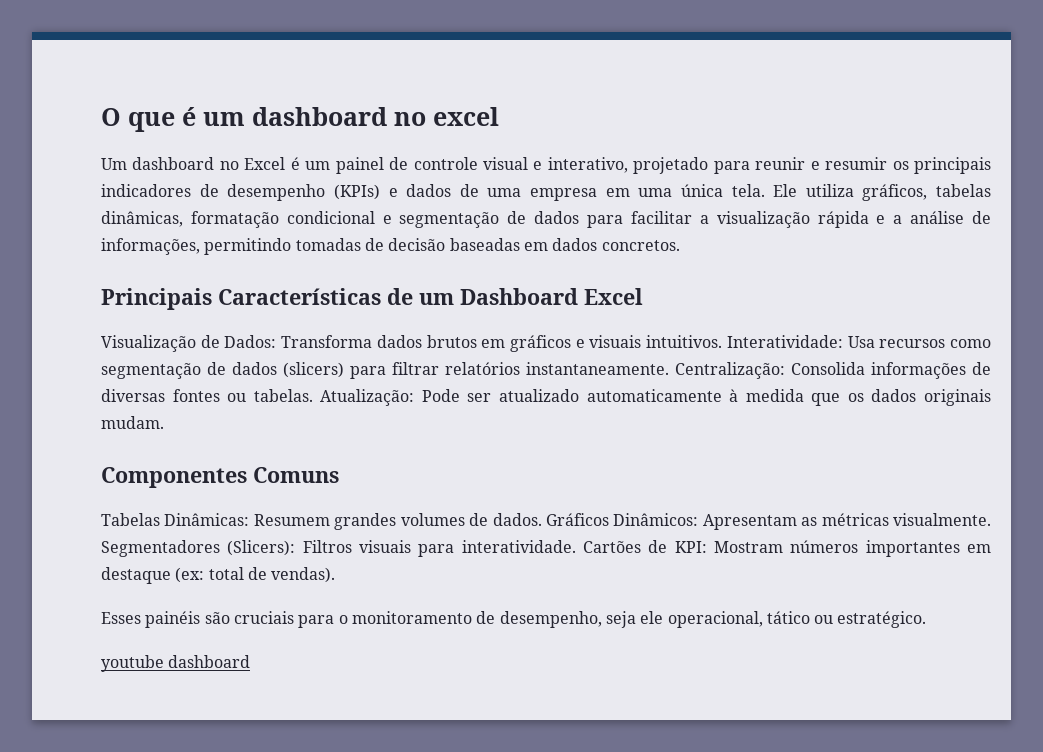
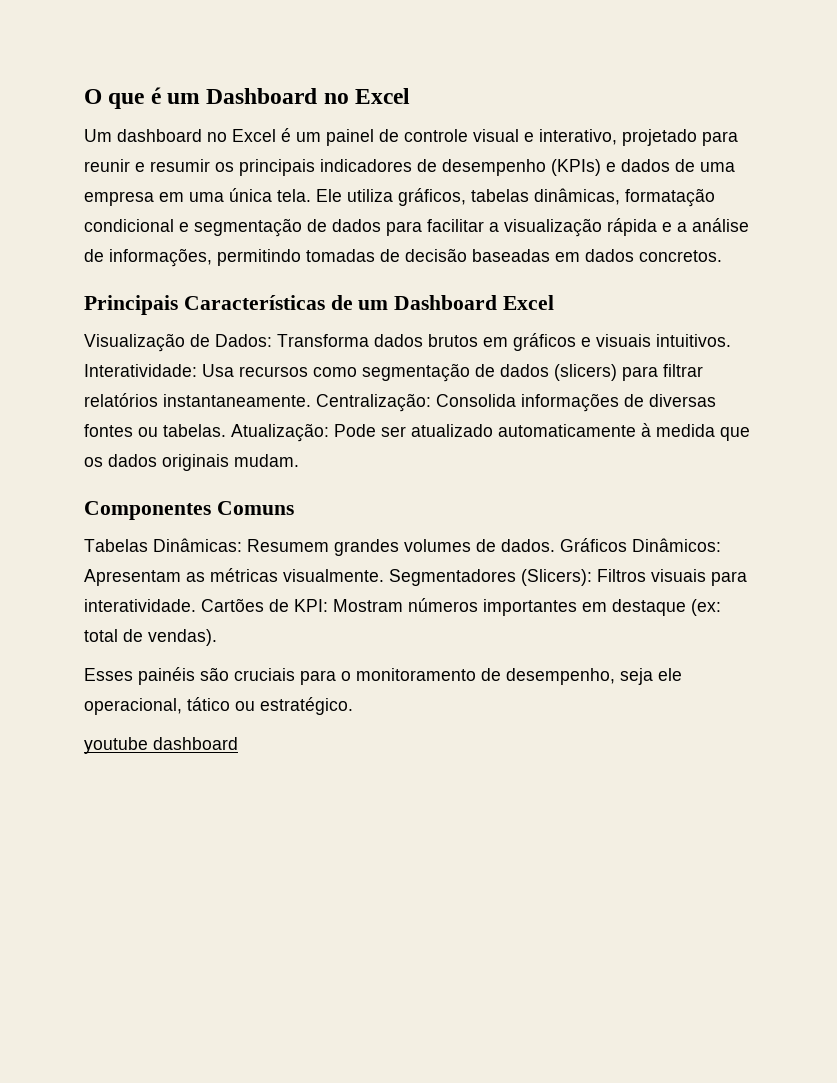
- O que é um dashboard no excel
+ O que é um Dashboard no Excel

